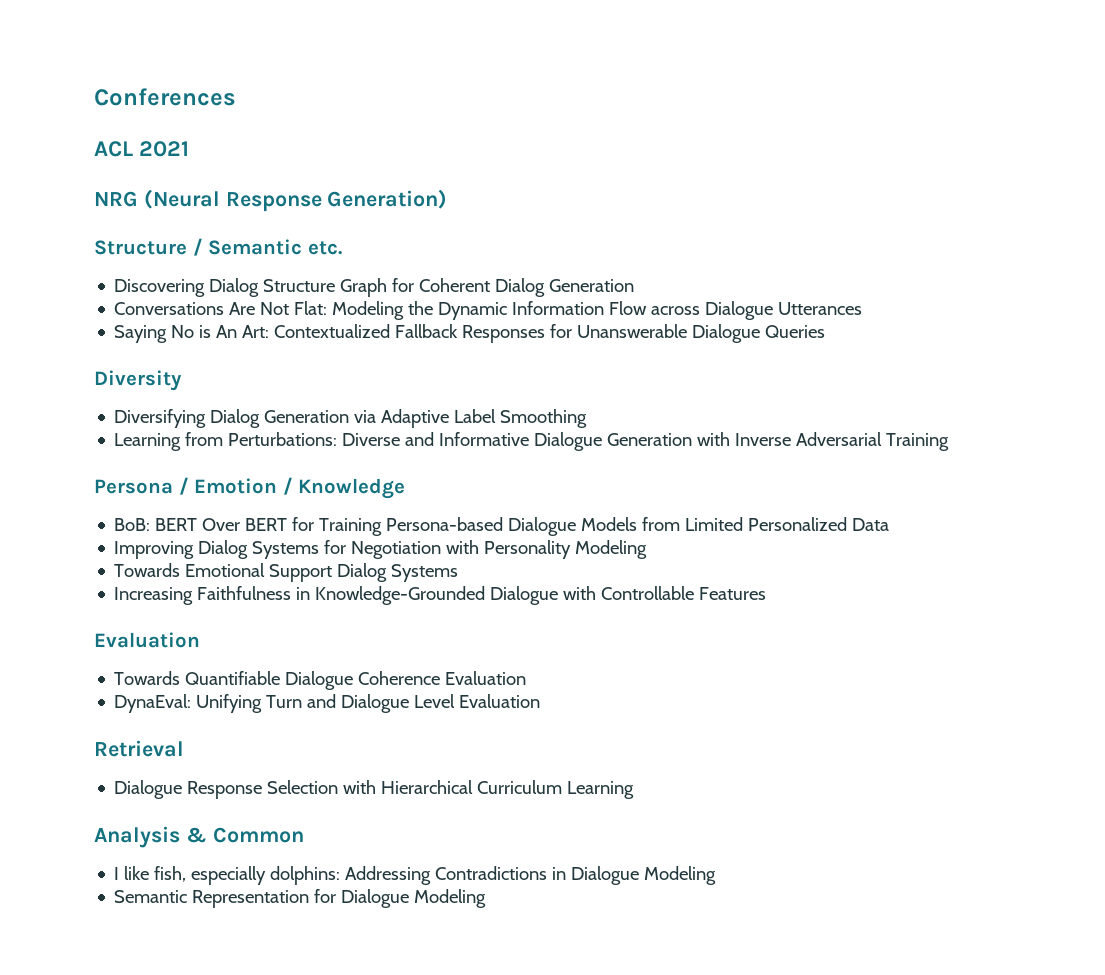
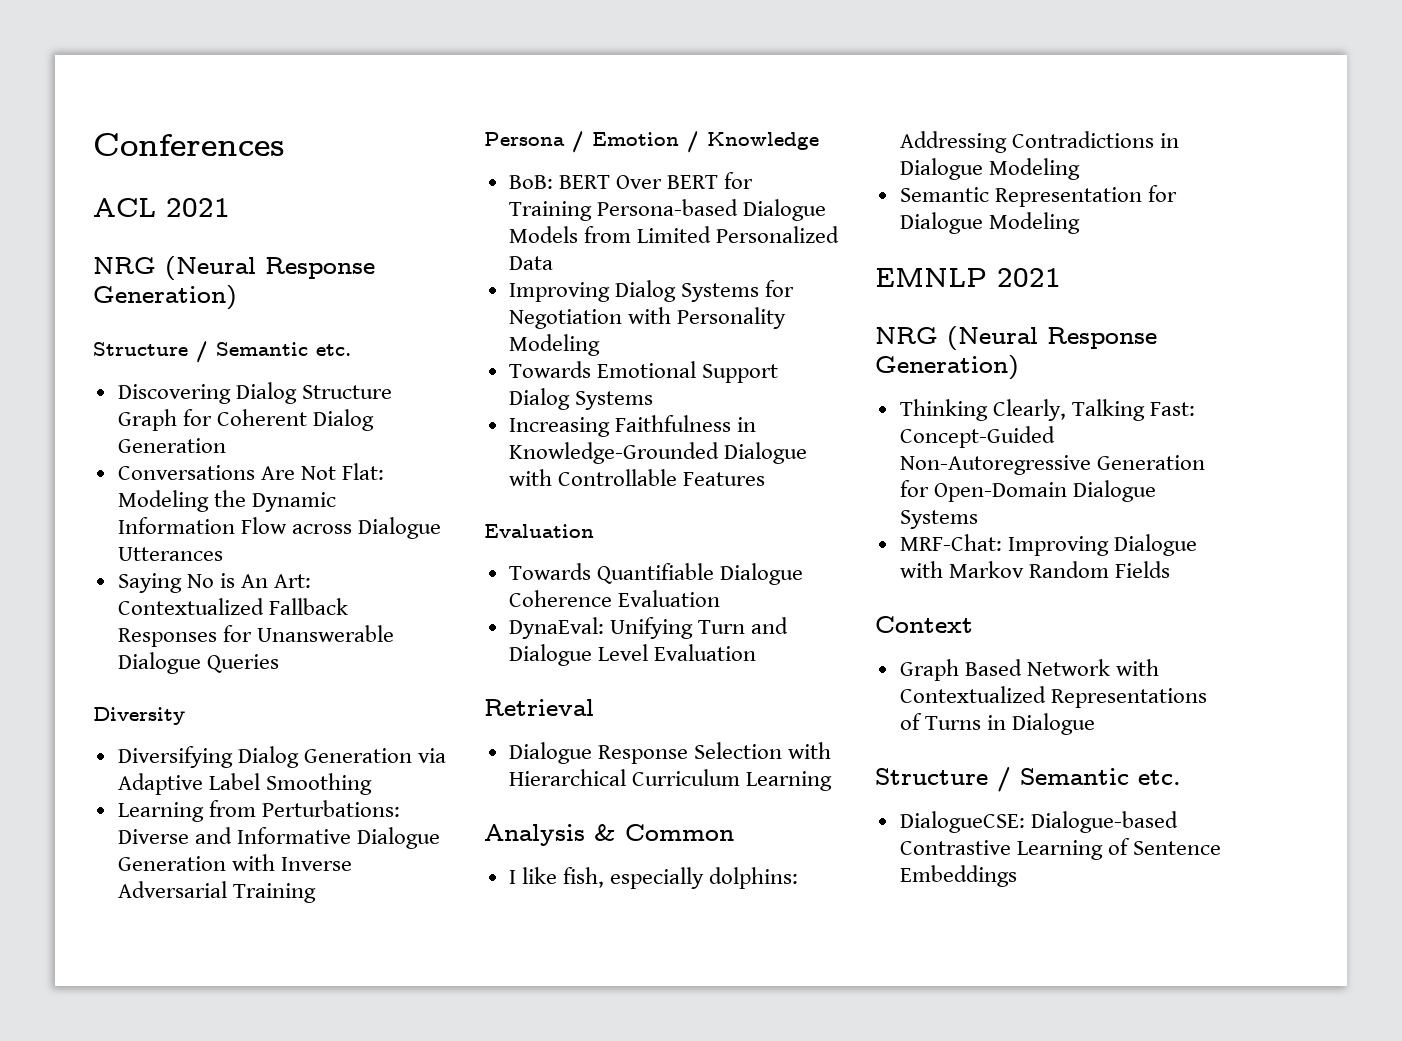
+ EMNLP 2021
+ NRG (Neural Response Generation)
+ Thinking Clearly, Talking Fast: Concept-Guided Non-Autoregressive Generation for Open-Domain Dialogue Systems
+ MRF-Chat: Improving Dialogue with Markov Random Fields
+ Context
+ Graph Based Network with Contextualized Representations of Turns in Dialogue
+ Structure / Semantic etc.
+ DialogueCSE: Dialogue-based Contrastive Learning of Sentence Embeddings

